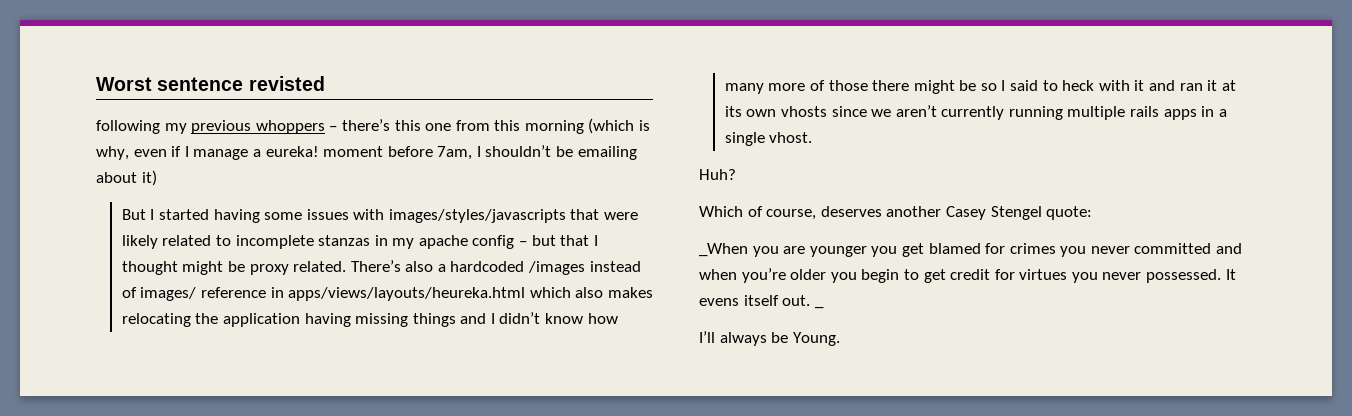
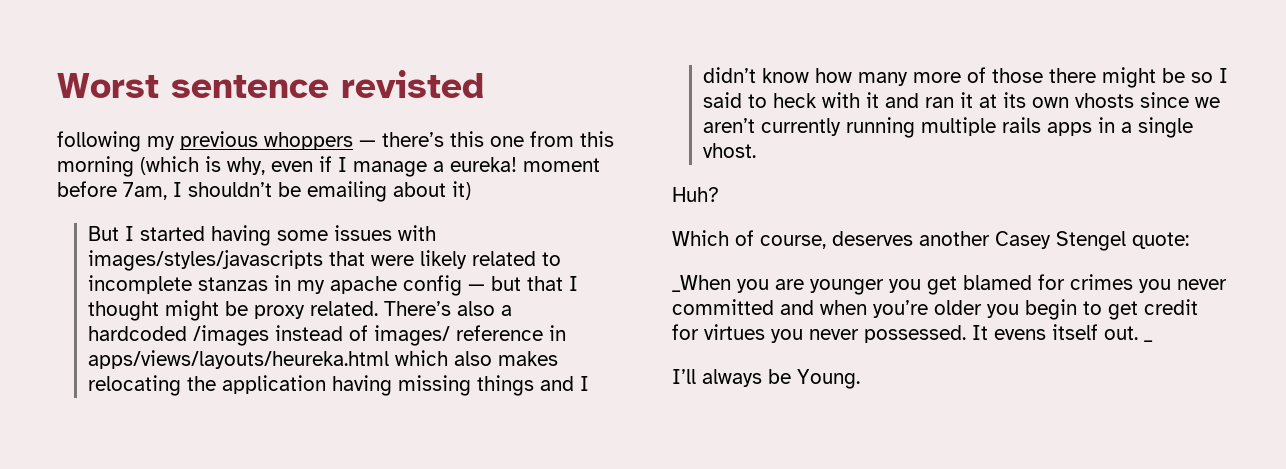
- following my previous whoppers – there’s this one from this morning (which is why, even if I manage a eureka! moment before 7am, I shouldn’t be emailing about it)
+ following my previous whoppers — there’s this one from this morning (which is why, even if I manage a eureka! moment before 7am, I shouldn’t be emailing about it)
- But I started having some issues with images/styles/javascripts that were likely related to incomplete stanzas in my apache config – but that I thought might be proxy related.
+ But I started having some issues with images/styles/javascripts that were likely related to incomplete stanzas in my apache config — but that I thought might be proxy related.

